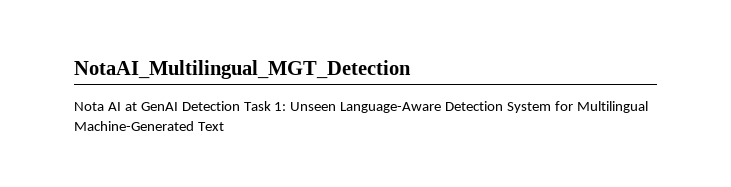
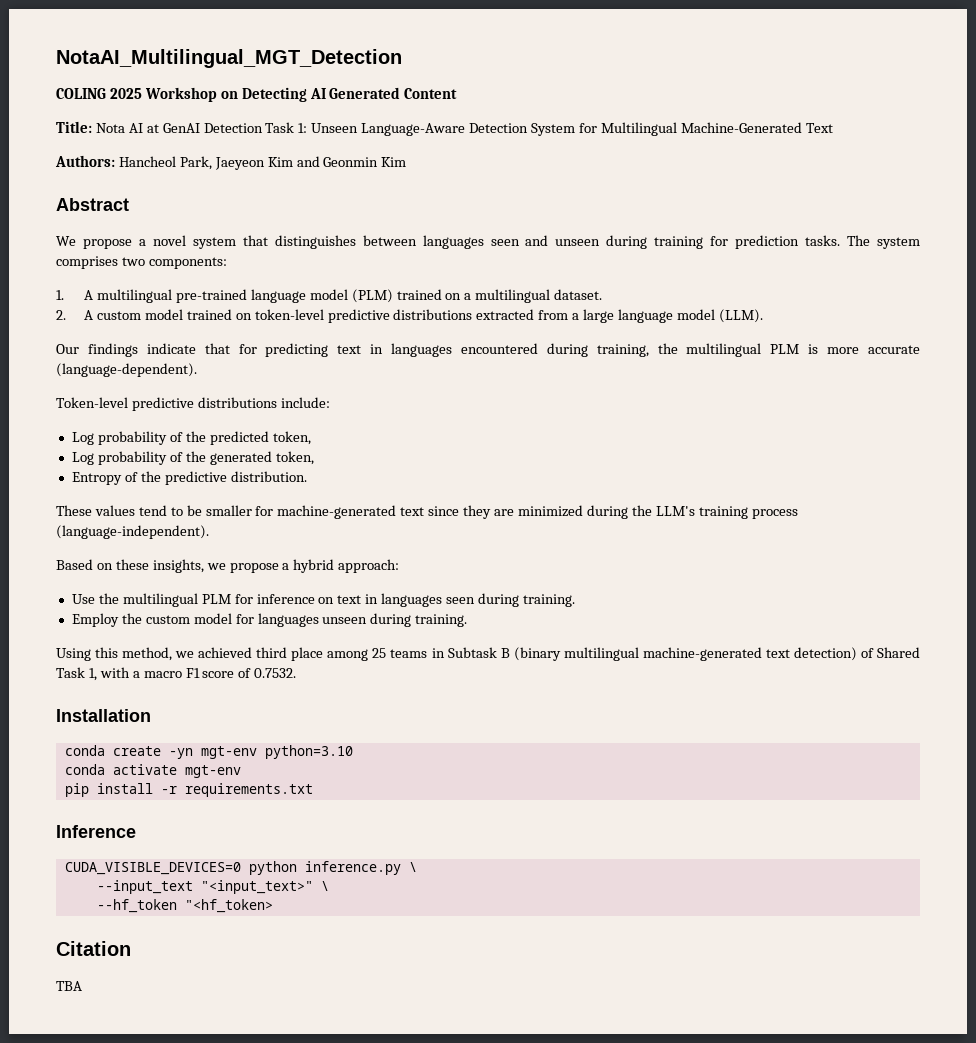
- Nota AI at GenAI Detection Task 1: Unseen Language-Aware Detection System for Multilingual Machine-Generated Text
+ COLING 2025 Workshop on Detecting AI Generated Content
+ Title: Nota AI at GenAI Detection Task 1: Unseen Language-Aware Detection System for Multilingual Machine-Generated Text
+ Authors: Hancheol Park, Jaeyeon Kim and Geonmin Kim
+ Abstract
+ We propose a novel system that distinguishes between languages seen and unseen during training for prediction tasks. The system comprises two components:
+ 1. A multilingual pre-trained language model (PLM) trained on a multilingual dataset.
+ 2. A custom model trained on token-level predictive distributions extracted from a large language model (LLM).
+ Our findings indicate that for predicting text in languages encountered during training, the multilingual PLM is more accurate (language-dependent).
+ Token-level predictive distributions include:
+ Log probability of the predicted token,
+ Log probability of the generated token,
+ Entropy of the predictive distribution.
+ These values tend to be smaller for machine-generated text since they are minimized during the LLM's training process (language-independent).
+ Based on these insights, we propose a hybrid approach:
+ Use the multilingual PLM for inference on text in languages seen during training.
+ Employ the custom model for languages unseen during training.
+ Using this method, we achieved third place among 25 teams in Subtask B (binary multilingual machine-generated text detection) of Shared Task 1, with a macro F1 score of 0.7532.
+ Installation
+ conda create -yn mgt-env python=3.10
+ conda activate mgt-env
+ pip install -r requirements.txt
+ Inference
+ CUDA_VISIBLE_DEVICES=0 python inference.py \
+ --input_text "<input_text>" \
+ --hf_token "<hf_token>
+ Citation
+ TBA

